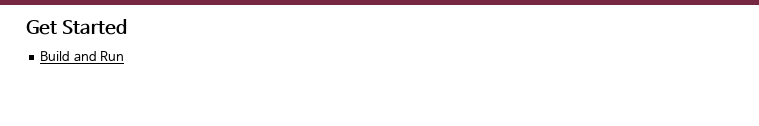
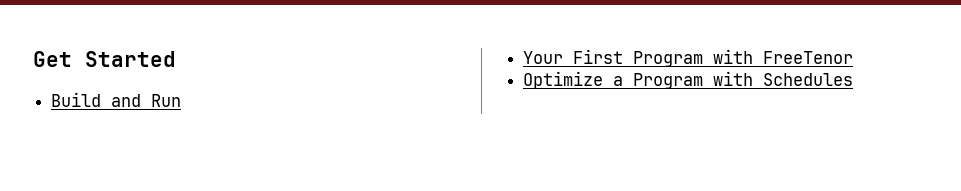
+ Your First Program with FreeTenor
+ Optimize a Program with Schedules

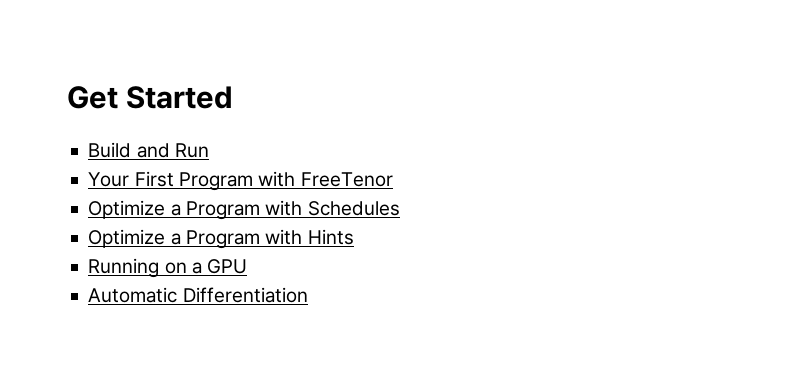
+ Optimize a Program with Hints
+ Running on a GPU
+ Automatic Differentiation

